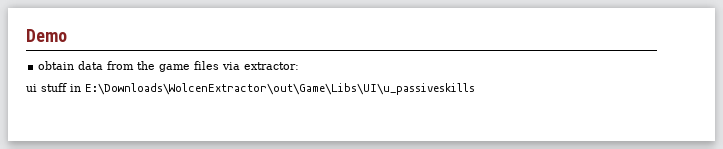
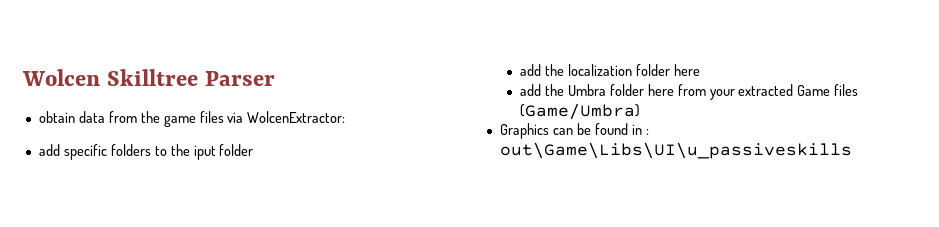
- Demo
+ Wolcen Skilltree Parser
- obtain data from the game files via extractor:
- ui stuff in E:\Downloads\WolcenExtractor\out\Game\Libs\UI\u_passiveskills
+ obtain data from the game files via WolcenExtractor:
+ add specific folders to the iput folder
+ add the localization folder here
+ add the Umbra folder here from your extracted Game files (Game/Umbra)
+ Graphics can be found in : out\Game\Libs\UI\u_passiveskills

